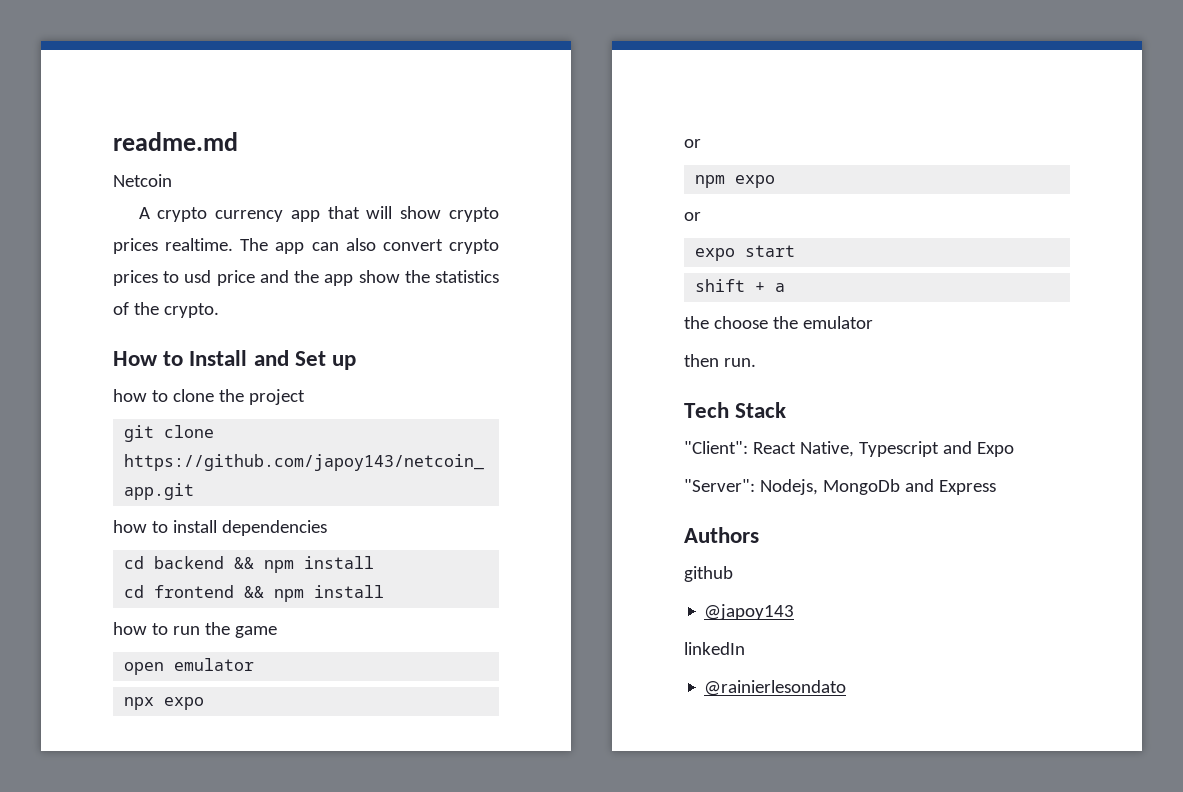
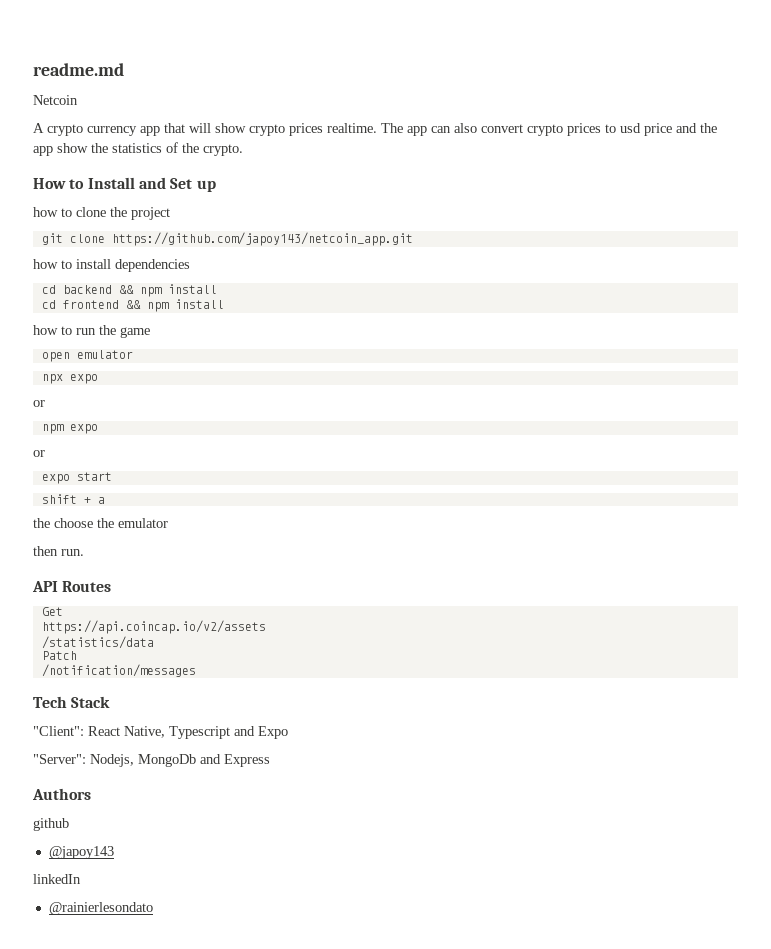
+ API Routes
+ Get
+ https://api.coincap.io/v2/assets
+ /statistics/data
+ Patch
+ /notification/messages

